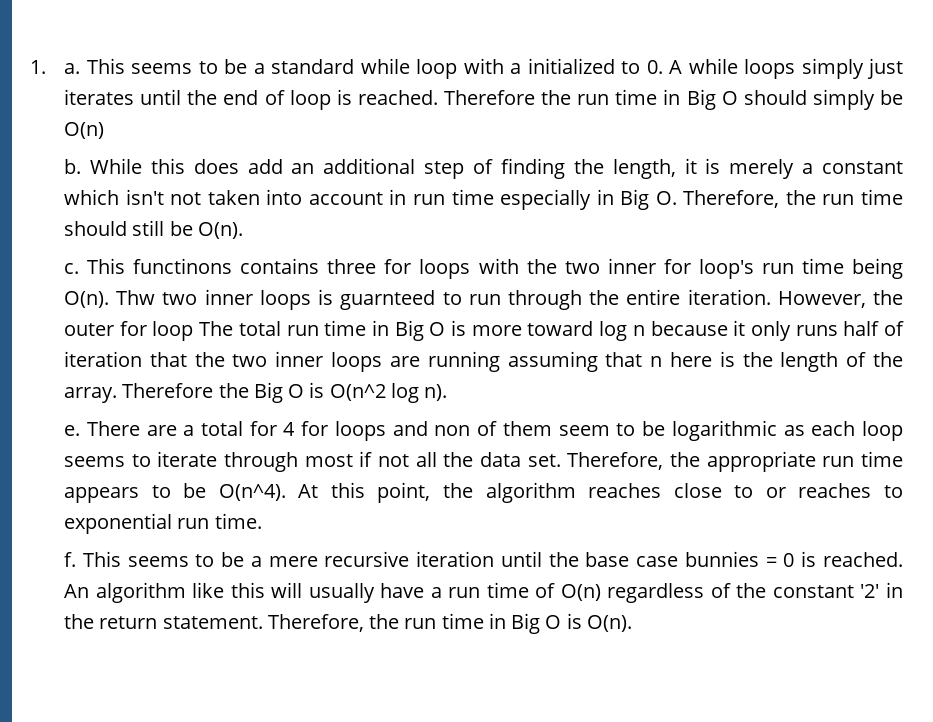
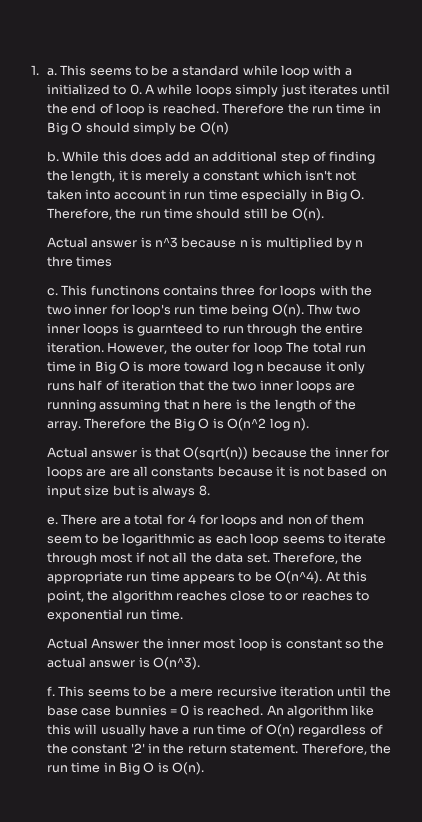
+ Actual answer is n^3 because n is multiplied by n thre times
+ Actual answer is that O(sqrt(n)) because the inner for loops are are all constants because it is not based on input size but is always 8.
+ Actual Answer the inner most loop is constant so the actual answer is O(n^3).

